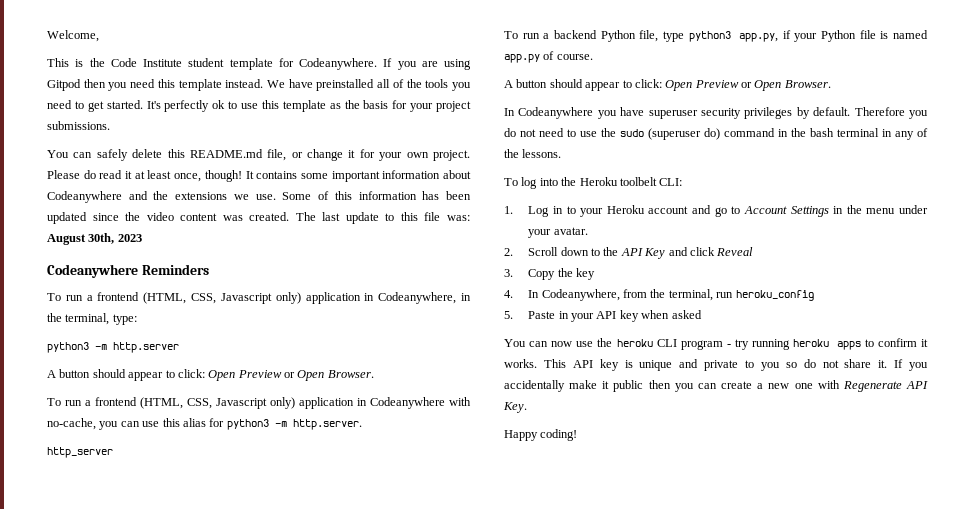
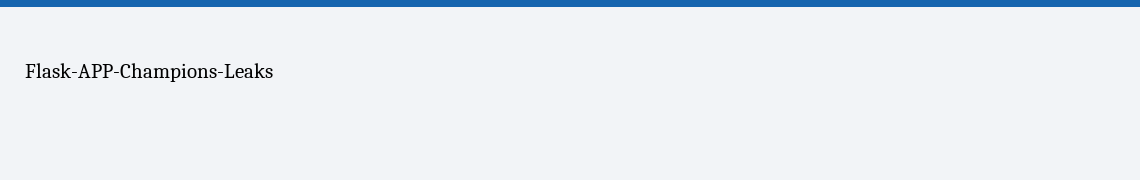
- Welcome,
- This is the Code Institute student template for Codeanywhere. If you are using Gitpod then you need this template instead. We have preinstalled all of the tools you need to get started. It's perfectly ok to use this template as the basis for your project submissions.
- You can safely delete this README.md file, or change it for your own project. Please do read it at least once, though! It contains some important information about Codeanywhere and the extensions we use. Some of this information has been updated since the video content was created. The last update to this file was: August 30th, 2023
- Codeanywhere Reminders
- To run a frontend (HTML, CSS, Javascript only) application in Codeanywhere, in the terminal, type:
- python3 -m http.server
- A button should appear to click: Open Preview or Open Browser.
- To run a frontend (HTML, CSS, Javascript only) application in Codeanywhere with no-cache, you can use this alias for python3 -m http.server.
- http_server
- To run a backend Python file, type python3 app.py, if your Python file is named app.py of course.
- A button should appear to click: Open Preview or Open Browser.
- In Codeanywhere you have superuser security privileges by default. Therefore you do not need to use the sudo (superuser do) command in the bash terminal in any of the lessons.
- To log into the Heroku toolbelt CLI:
- 1. Log in to your Heroku account and go to Account Settings in the menu under your avatar.
- 2. Scroll down to the API Key and click Reveal
- 3. Copy the key
- 4. In Codeanywhere, from the terminal, run heroku_config
- 5. Paste in your API key when asked
- You can now use the heroku CLI program - try running heroku apps to confirm it works. This API key is unique and private to you so do not share it. If you accidentally make it public then you can create a new one with Regenerate API Key.
- Happy coding!
+ Flask-APP-Champions-Leaks

